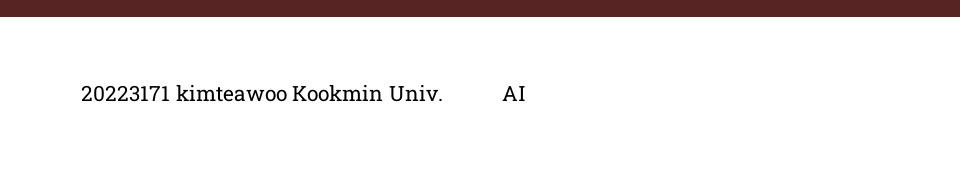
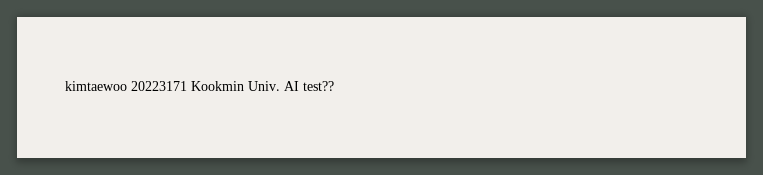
- 20223171 kimteawoo Kookmin Univ.
+ kimtaewoo 20223171 Kookmin Univ.
- AI
+ AI test??

